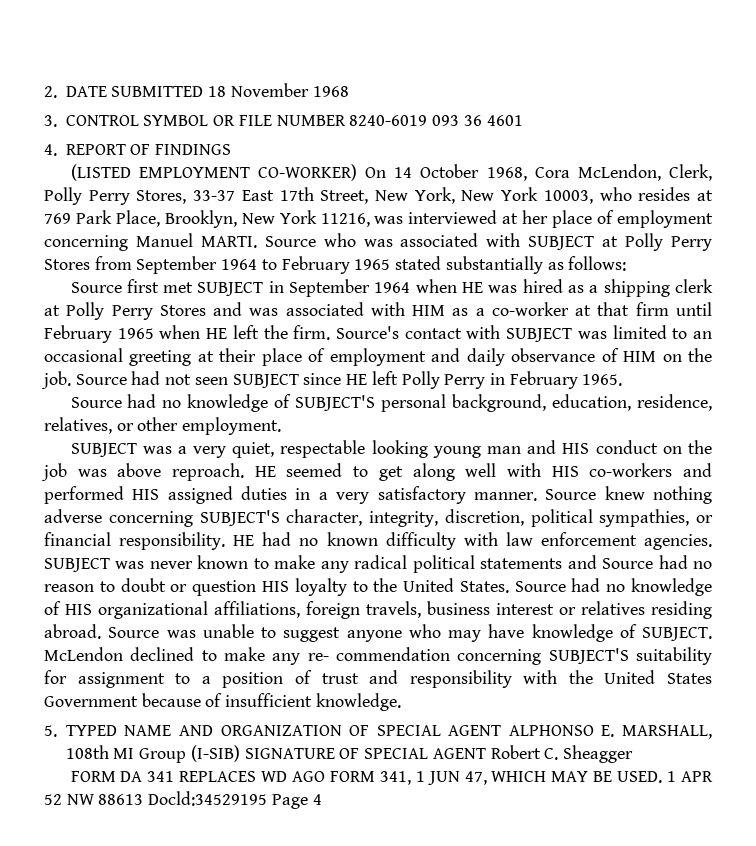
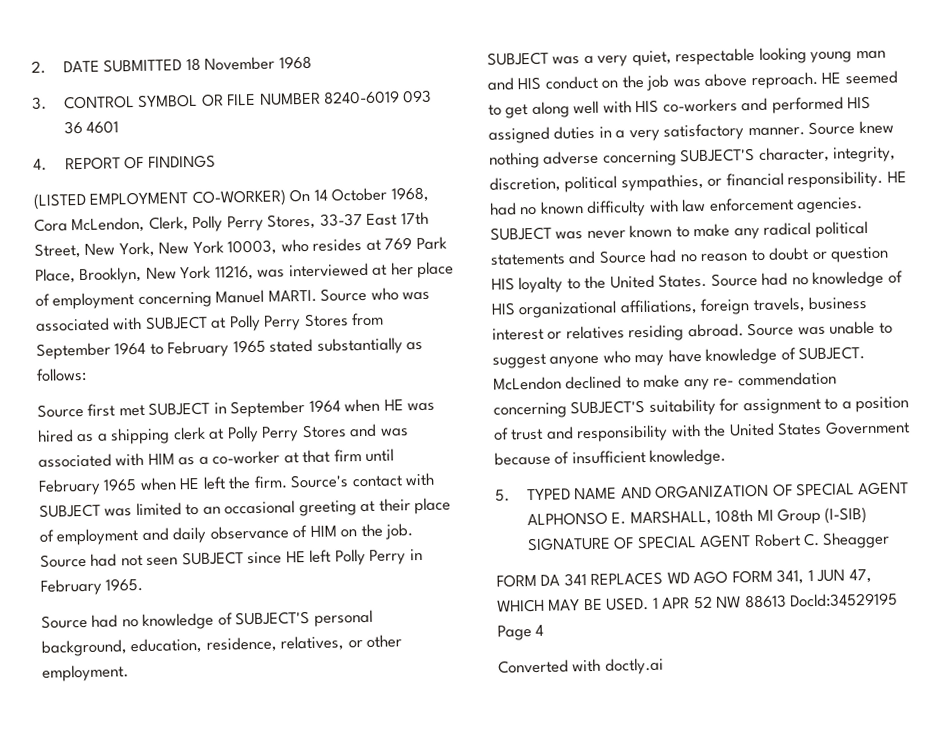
+ Converted with doctly.ai

